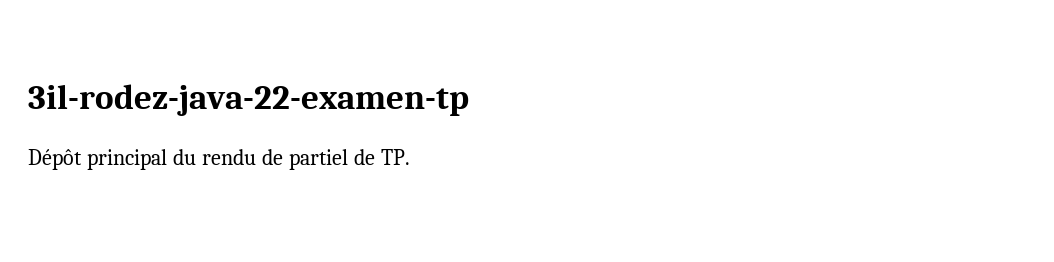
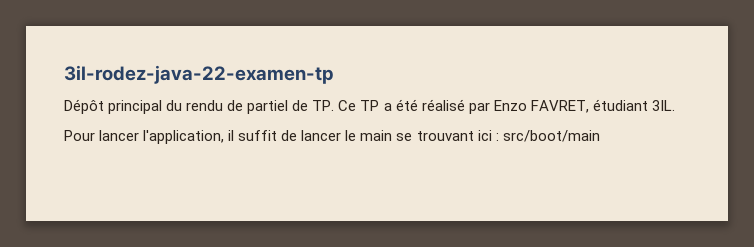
- Dépôt principal du rendu de partiel de TP.
+ Dépôt principal du rendu de partiel de TP. Ce TP a été réalisé par Enzo FAVRET, étudiant 3IL.
+ Pour lancer l'application, il suffit de lancer le main se trouvant ici : src/boot/main

